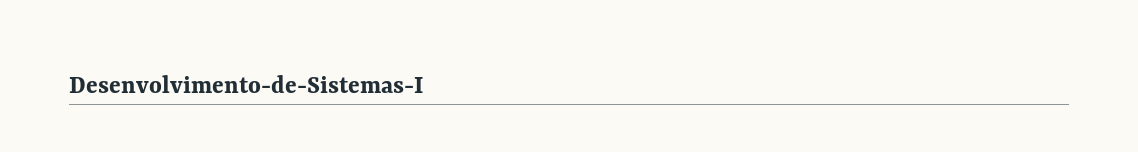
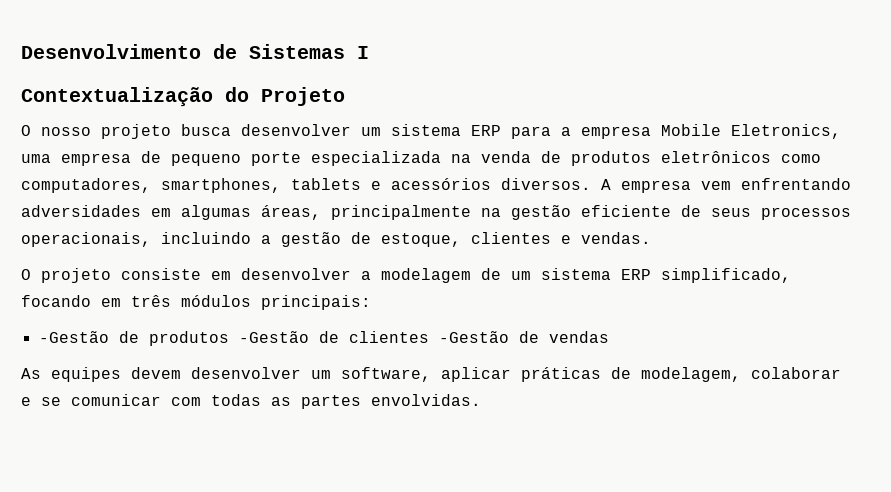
- Desenvolvimento-de-Sistemas-I
+ Desenvolvimento de Sistemas I
+ Contextualização do Projeto
+ O nosso projeto busca desenvolver um sistema ERP para a empresa Mobile Eletronics, uma empresa de pequeno porte especializada na venda de produtos eletrônicos como computadores, smartphones, tablets e acessórios diversos. A empresa vem enfrentando adversidades em algumas áreas, principalmente na gestão eficiente de seus processos operacionais, incluindo a gestão de estoque, clientes e vendas.
+ O projeto consiste em desenvolver a modelagem de um sistema ERP simplificado, focando em três módulos principais:
+ -Gestão de produtos -Gestão de clientes -Gestão de vendas
+ As equipes devem desenvolver um software, aplicar práticas de modelagem, colaborar e se comunicar com todas as partes envolvidas.

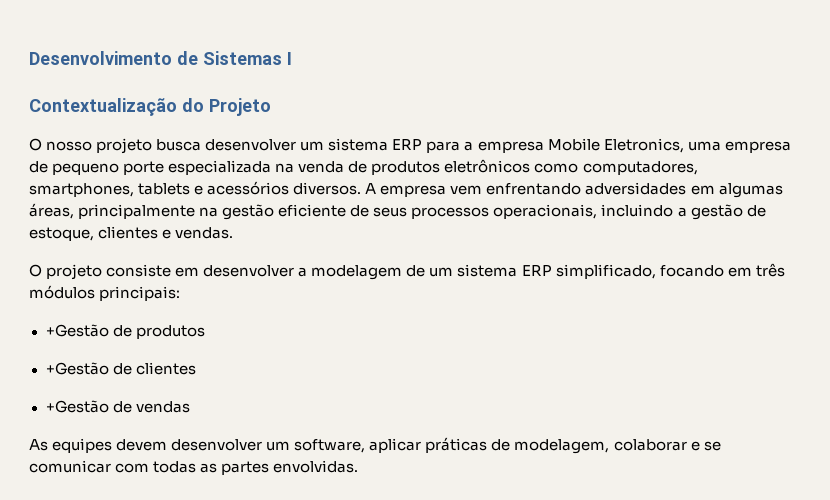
- -Gestão de produtos -Gestão de clientes -Gestão de vendas
+ +Gestão de produtos
+ +Gestão de clientes
+ +Gestão de vendas

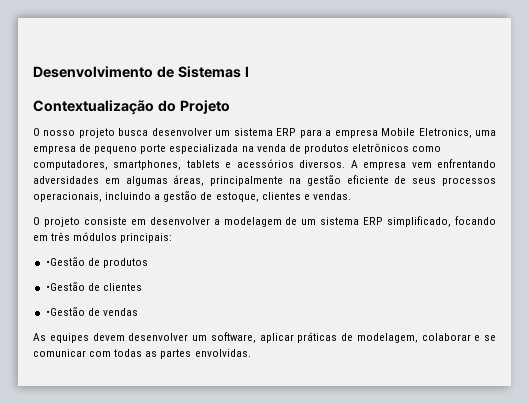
- +Gestão de produtos
+ •Gestão de produtos
- +Gestão de clientes
+ •Gestão de clientes
- +Gestão de vendas
+ •Gestão de vendas

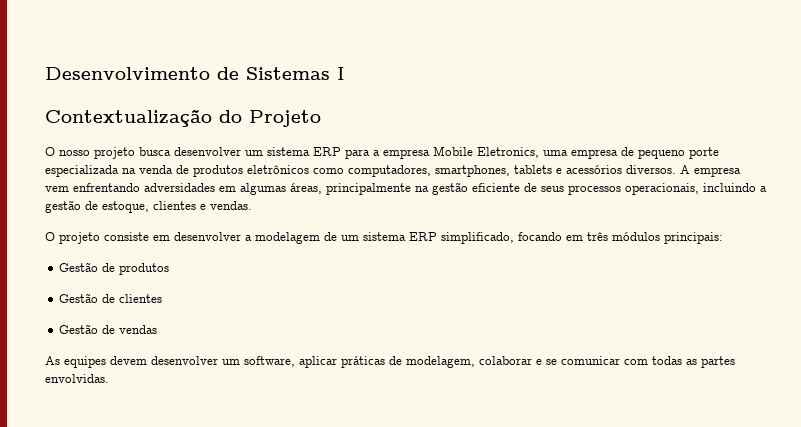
- •Gestão de produtos
+ Gestão de produtos
- •Gestão de clientes
+ Gestão de clientes
- •Gestão de vendas
+ Gestão de vendas

